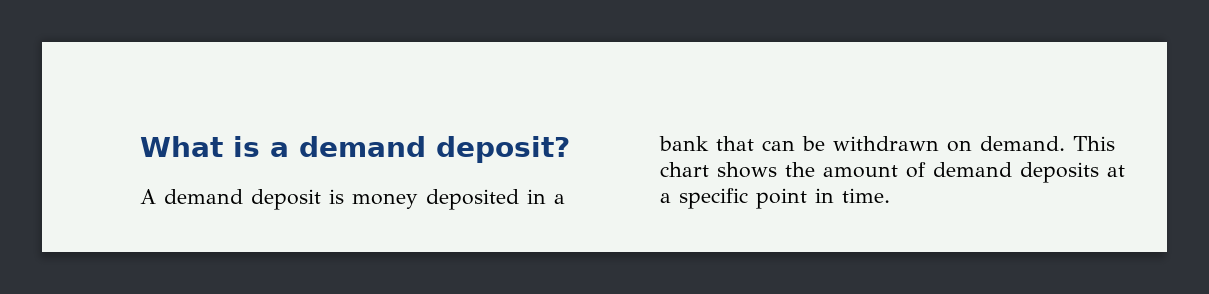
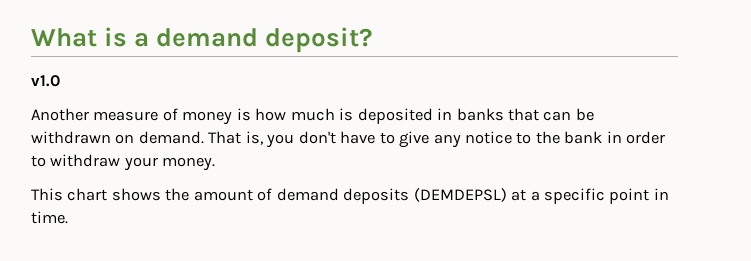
- A demand deposit is money deposited in a bank that can be withdrawn on demand. This chart shows the amount of demand deposits at a specific point in time.
+ v1.0
+ Another measure of money is how much is deposited in banks that can be withdrawn on demand. That is, you don't have to give any notice to the bank in order to withdraw your money.
+ This chart shows the amount of demand deposits (DEMDEPSL) at a specific point in time.

